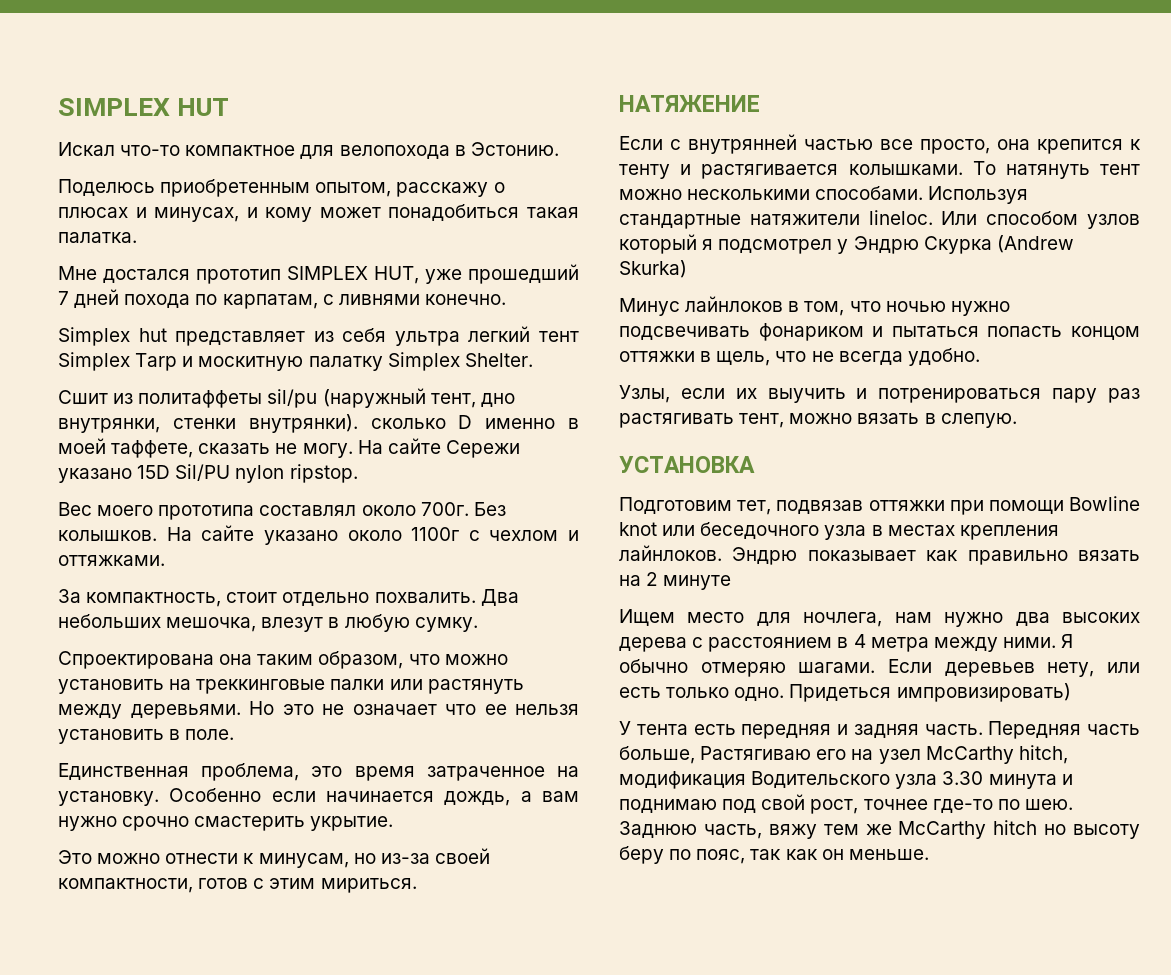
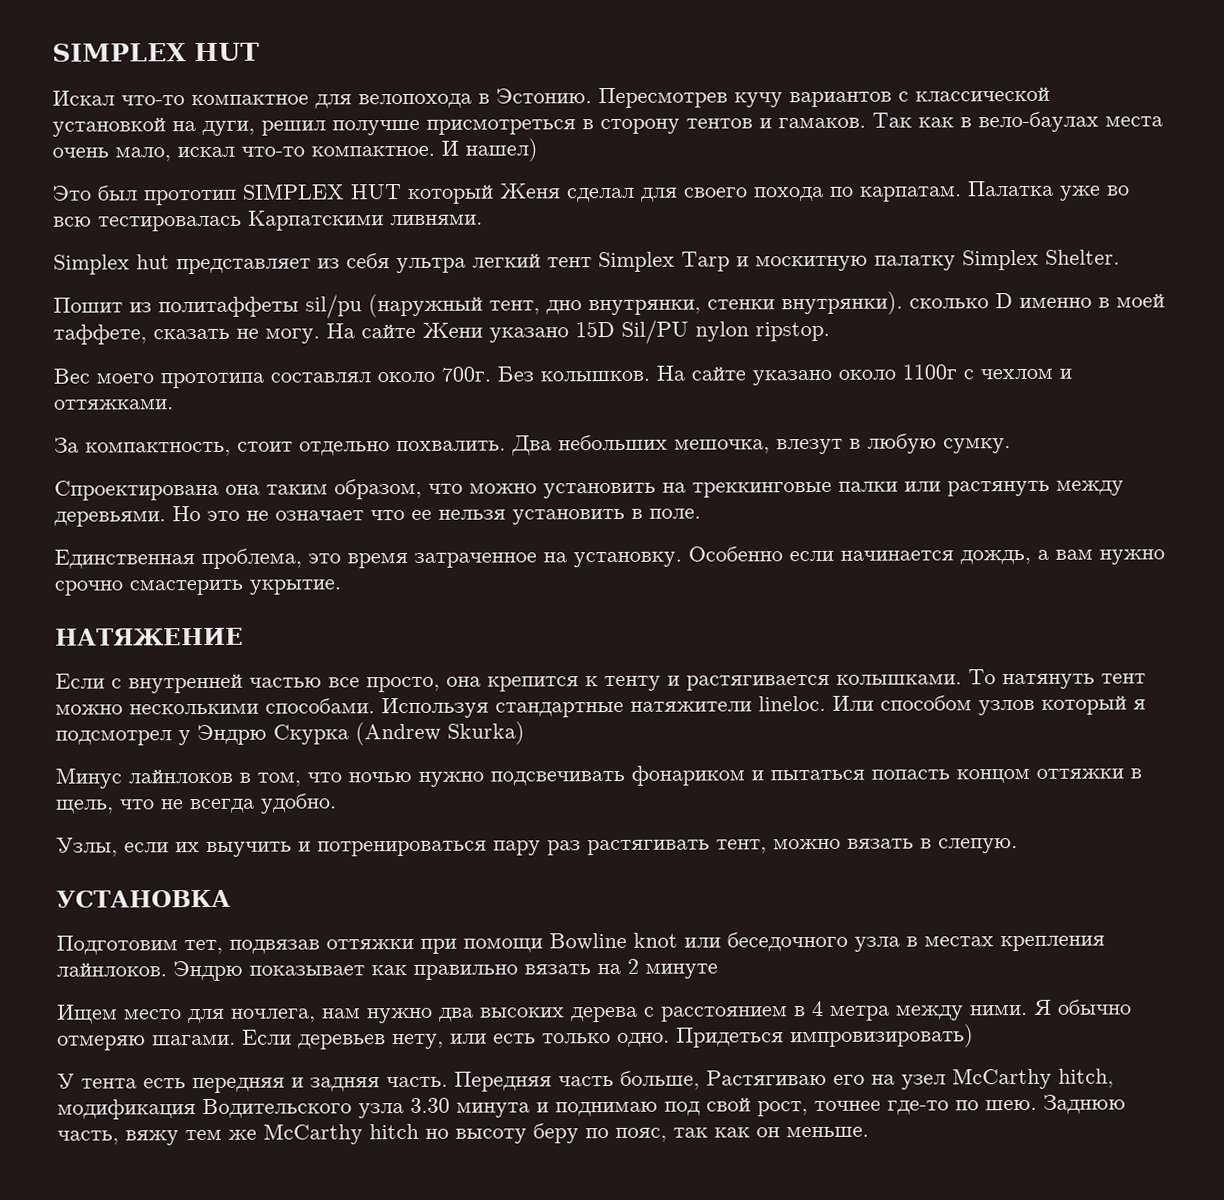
- Искал что-то компактное для велопохода в Эстонию.
- Поделюсь приобретенным опытом, расскажу о плюсах и минусах, и кому может понадобиться такая палатка.
- Мне достался прототип SIMPLEX HUT, уже прошедший 7 дней похода по карпатам, с ливнями конечно.
+ Искал что-то компактное для велопохода в Эстонию. Пересмотрев кучу вариантов с классической установкой на дуги, решил получше присмотреться в сторону тентов и гамаков. Так как в вело-баулах места очень мало, искал что-то компактное. И нашел)
+ Это был прототип SIMPLEX HUT который Женя сделал для своего похода по карпатам. Палатка уже во всю тестировалась Карпатскими ливнями.
- Сшит из политаффеты sil/pu (наружный тент, дно внутрянки, стенки внутрянки). сколько D именно в моей таффете, сказать не могу.
+ Пошит из политаффеты sil/pu (наружный тент, дно внутрянки, стенки внутрянки). сколько D именно в моей таффете, сказать не могу.
- На сайте Сережи указано 15D Sil/PU nylon ripstop.
+ На сайте Жени указано 15D Sil/PU nylon ripstop.
- Это можно отнести к минусам, но из-за своей компактности, готов с этим мириться.
- Если с внутрянней частью все просто, она крепится к тенту и растягивается колышками.
+ Если с внутренней частью все просто, она крепится к тенту и растягивается колышками.

